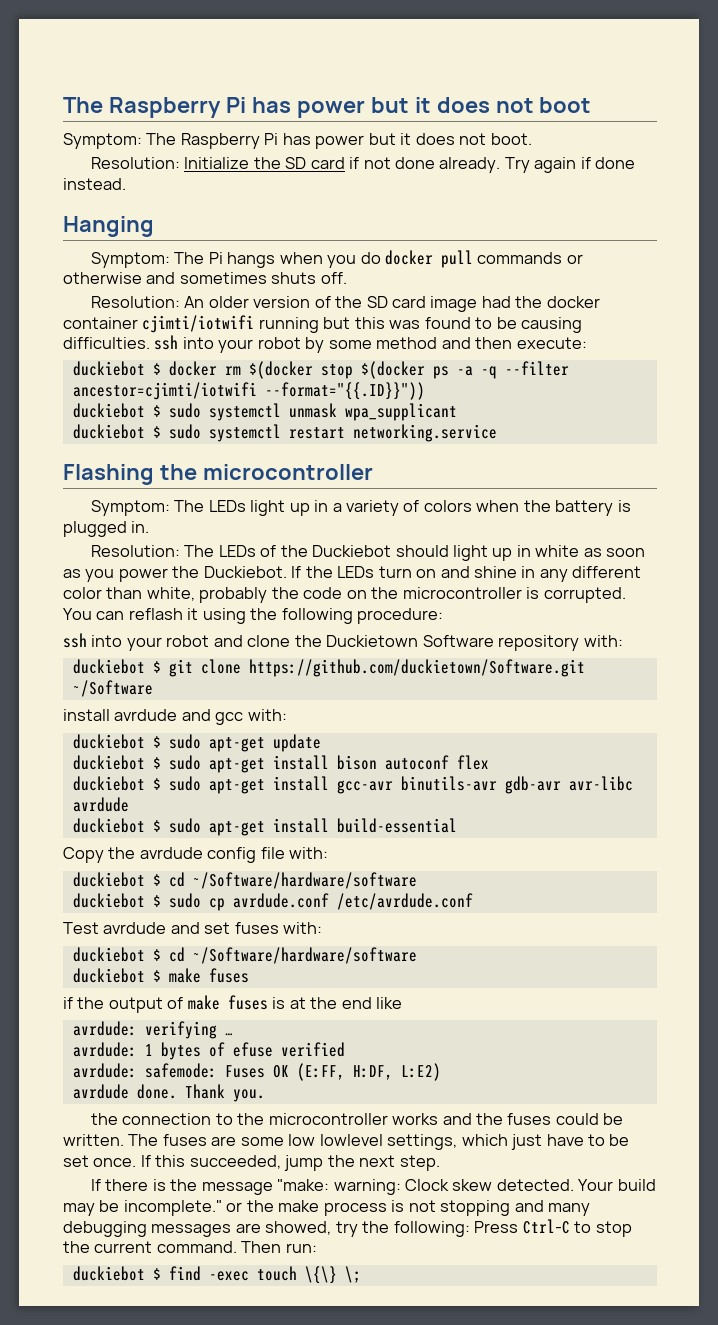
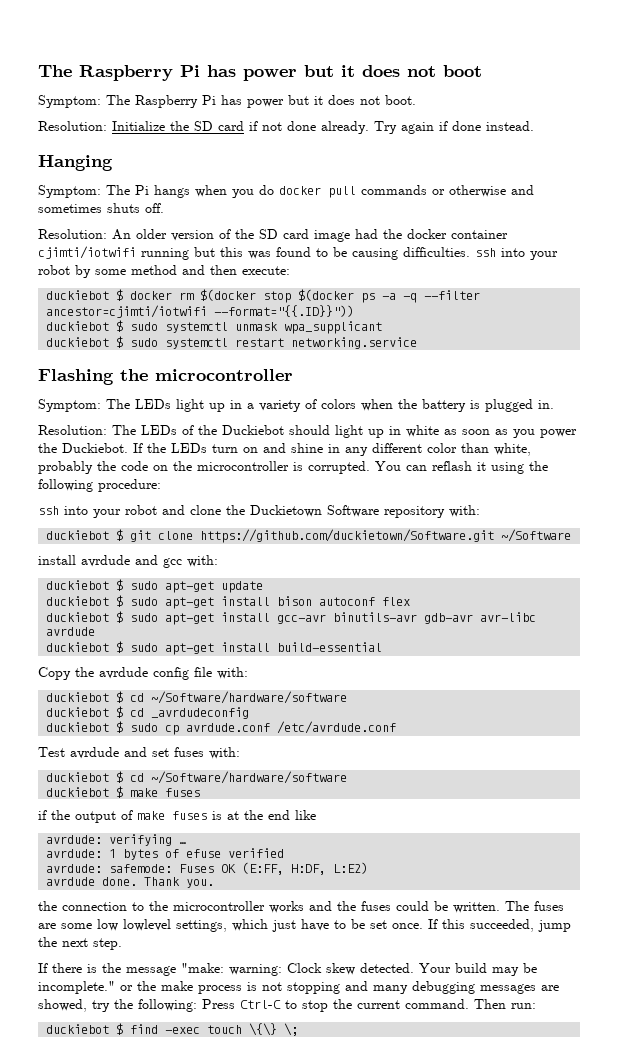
+ duckiebot $ cd _avrdudeconfig

